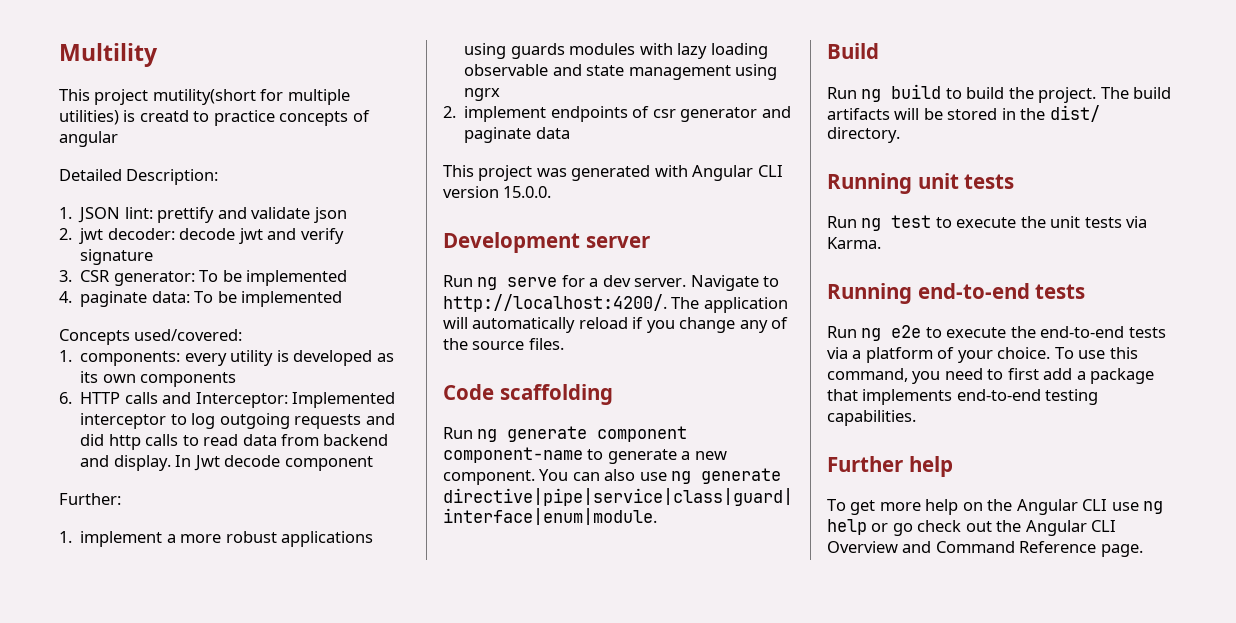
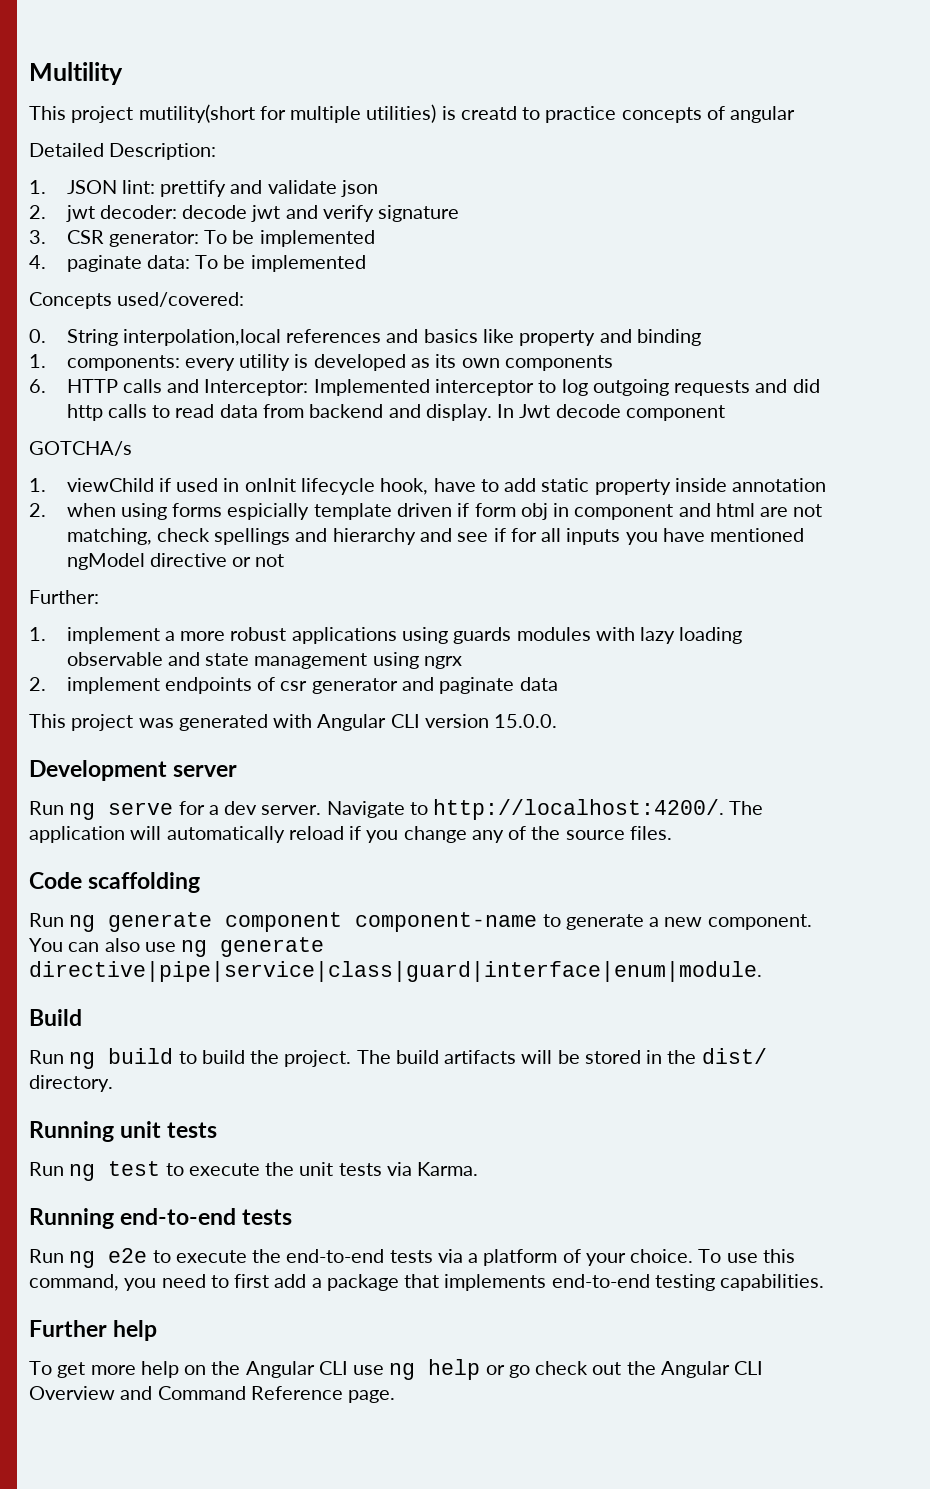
+ 0. String interpolation,local references and basics like property and binding
+ GOTCHA/s
+ 1. viewChild if used in onInit lifecycle hook, have to add static property inside annotation
+ 2. when using forms espicially template driven if form obj in component and html are not matching, check spellings and hierarchy and see if for all inputs you have mentioned ngModel directive or not

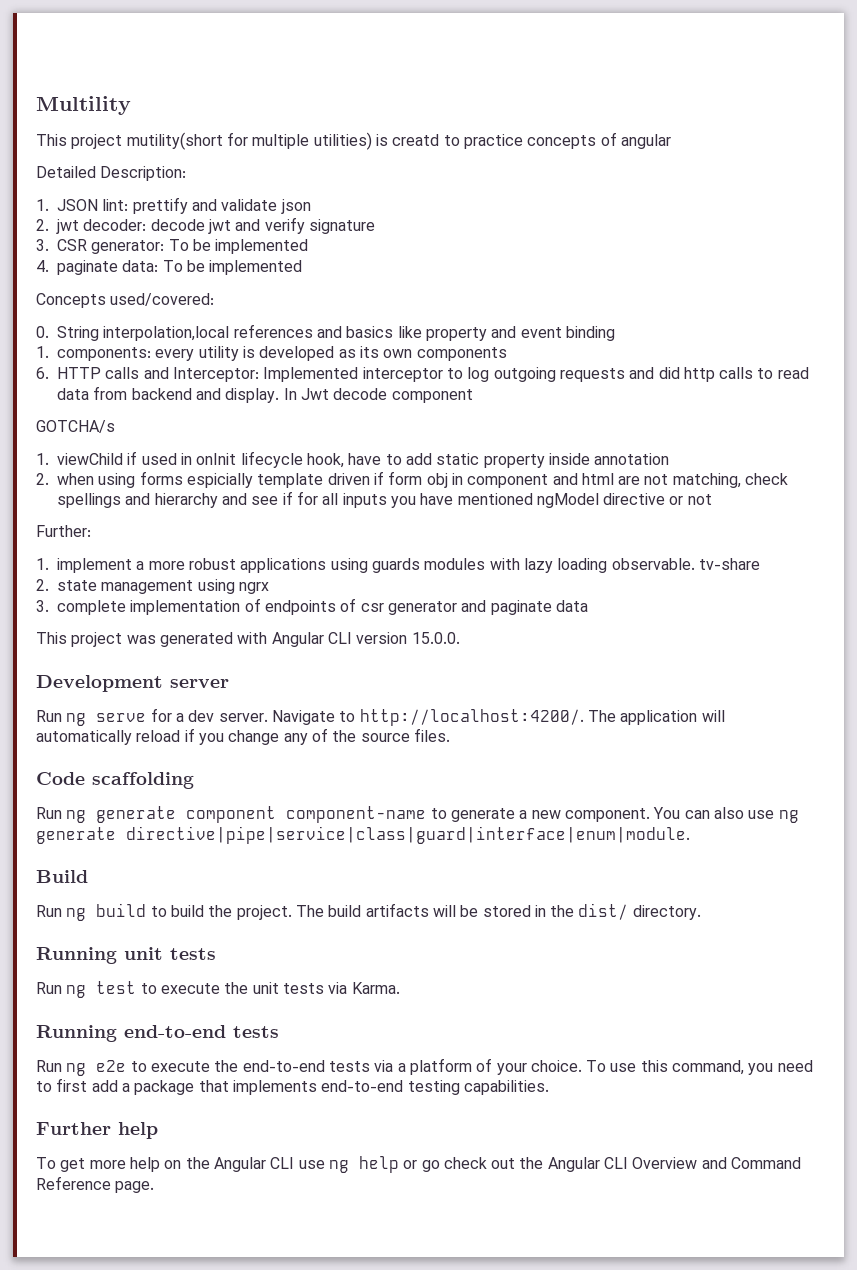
- 0. String interpolation,local references and basics like property and binding
+ 0. String interpolation,local references and basics like property and event binding
- 1. implement a more robust applications using guards modules with lazy loading observable and state management using ngrx
+ 1. implement a more robust applications using guards modules with lazy loading observable. tv-share
+ 2. state management using ngrx
- 2. implement endpoints of csr generator and paginate data
+ 3. complete implementation of endpoints of csr generator and paginate data

